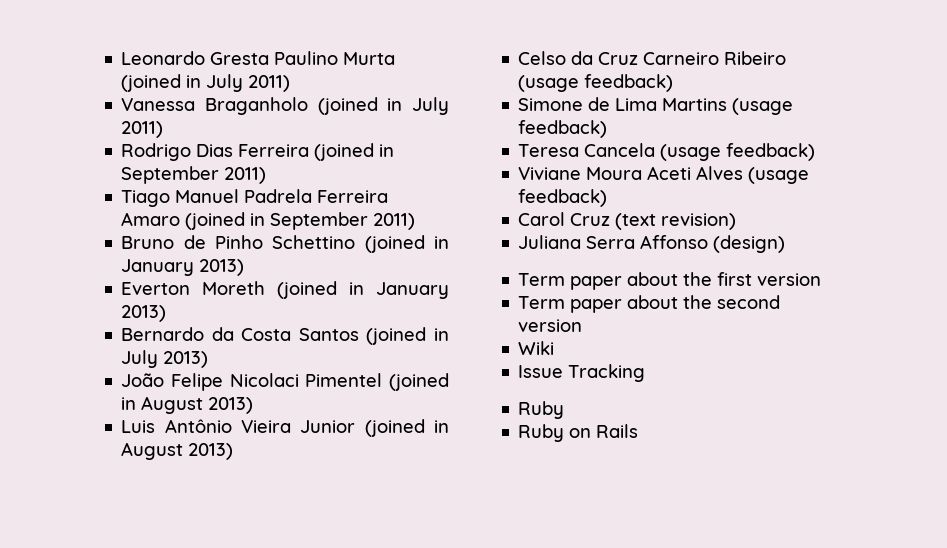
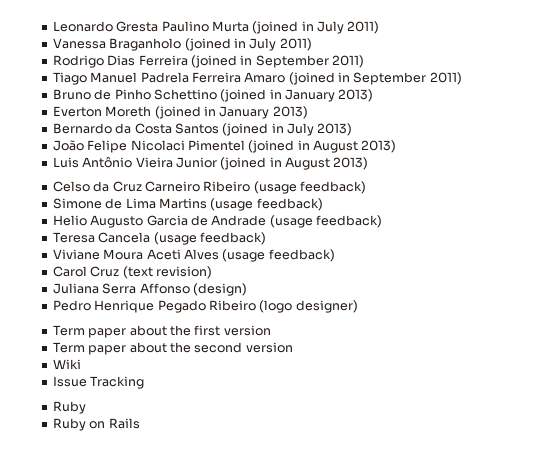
+ Helio Augusto Garcia de Andrade (usage feedback)
+ Pedro Henrique Pegado Ribeiro (logo designer)

